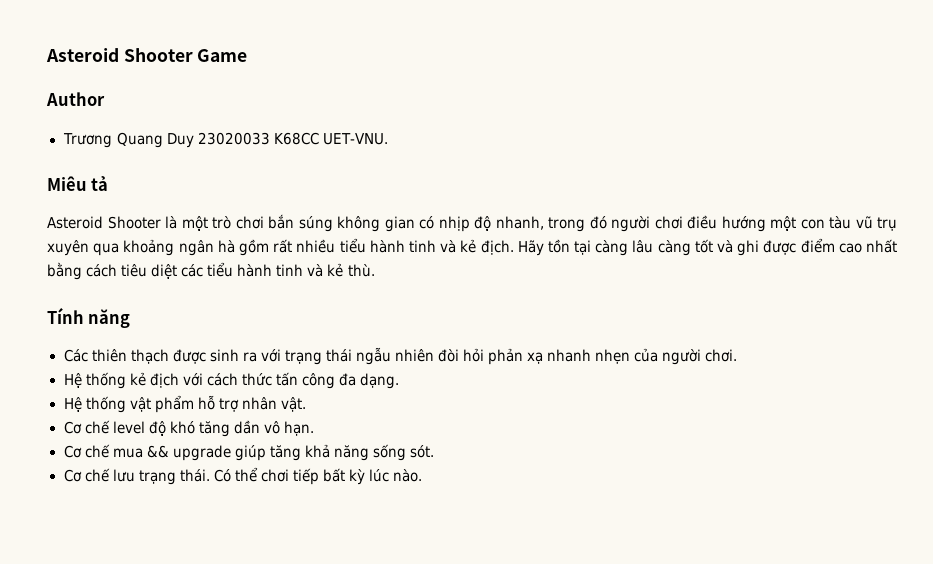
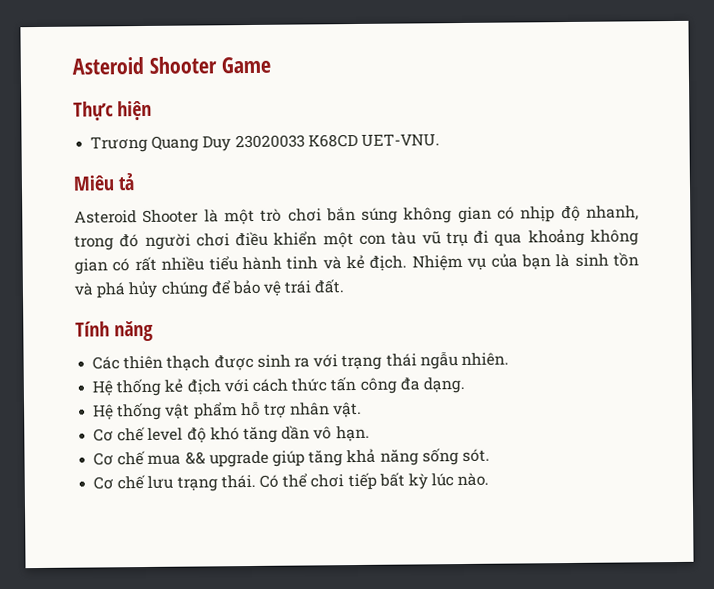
- Author
+ Thực hiện
- Trương Quang Duy 23020033 K68CC UET-VNU.
+ Trương Quang Duy 23020033 K68CD UET-VNU.
- Asteroid Shooter là một trò chơi bắn súng không gian có nhịp độ nhanh, trong đó người chơi điều hướng một con tàu vũ trụ xuyên qua khoảng ngân hà gồm rất nhiều tiểu hành tinh và kẻ địch.
+ Asteroid Shooter là một trò chơi bắn súng không gian có nhịp độ nhanh, trong đó người chơi điều khiển một con tàu vũ trụ đi qua khoảng không gian có rất nhiều tiểu hành tinh và kẻ địch.
- Hãy tồn tại càng lâu càng tốt và ghi được điểm cao nhất bằng cách tiêu diệt các tiểu hành tinh và kẻ thù.
+ Nhiệm vụ của bạn là sinh tồn và phá hủy chúng để bảo vệ trái đất.
- Các thiên thạch được sinh ra với trạng thái ngẫu nhiên đòi hỏi phản xạ nhanh nhẹn của người chơi.
+ Các thiên thạch được sinh ra với trạng thái ngẫu nhiên.

